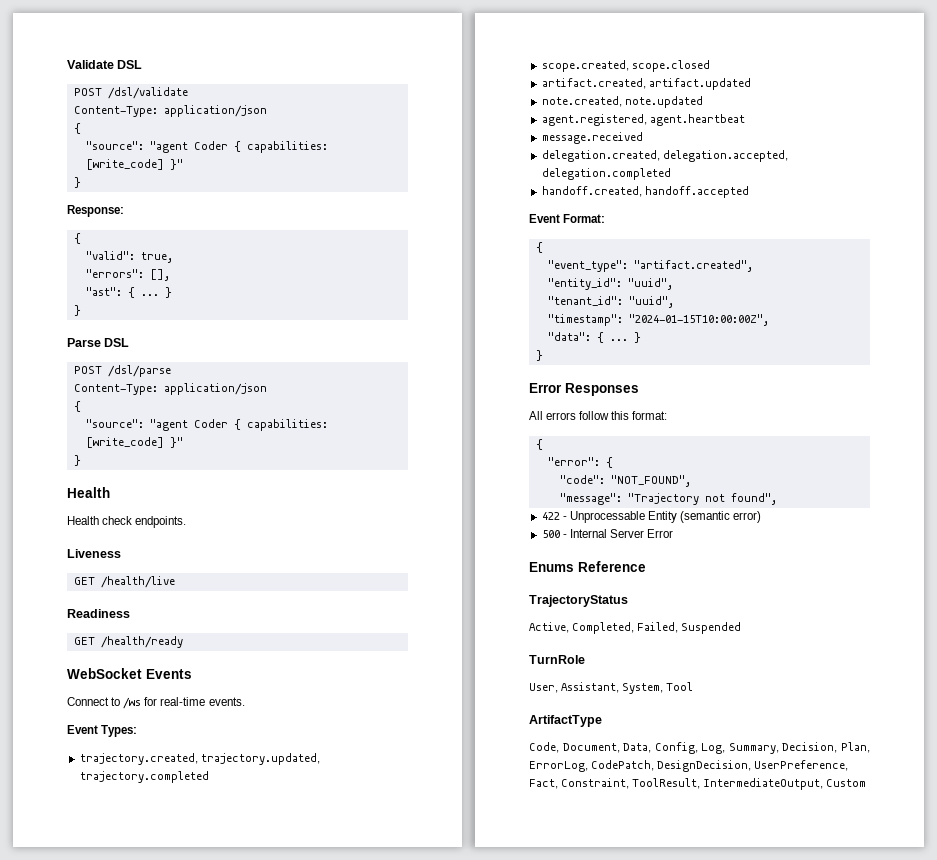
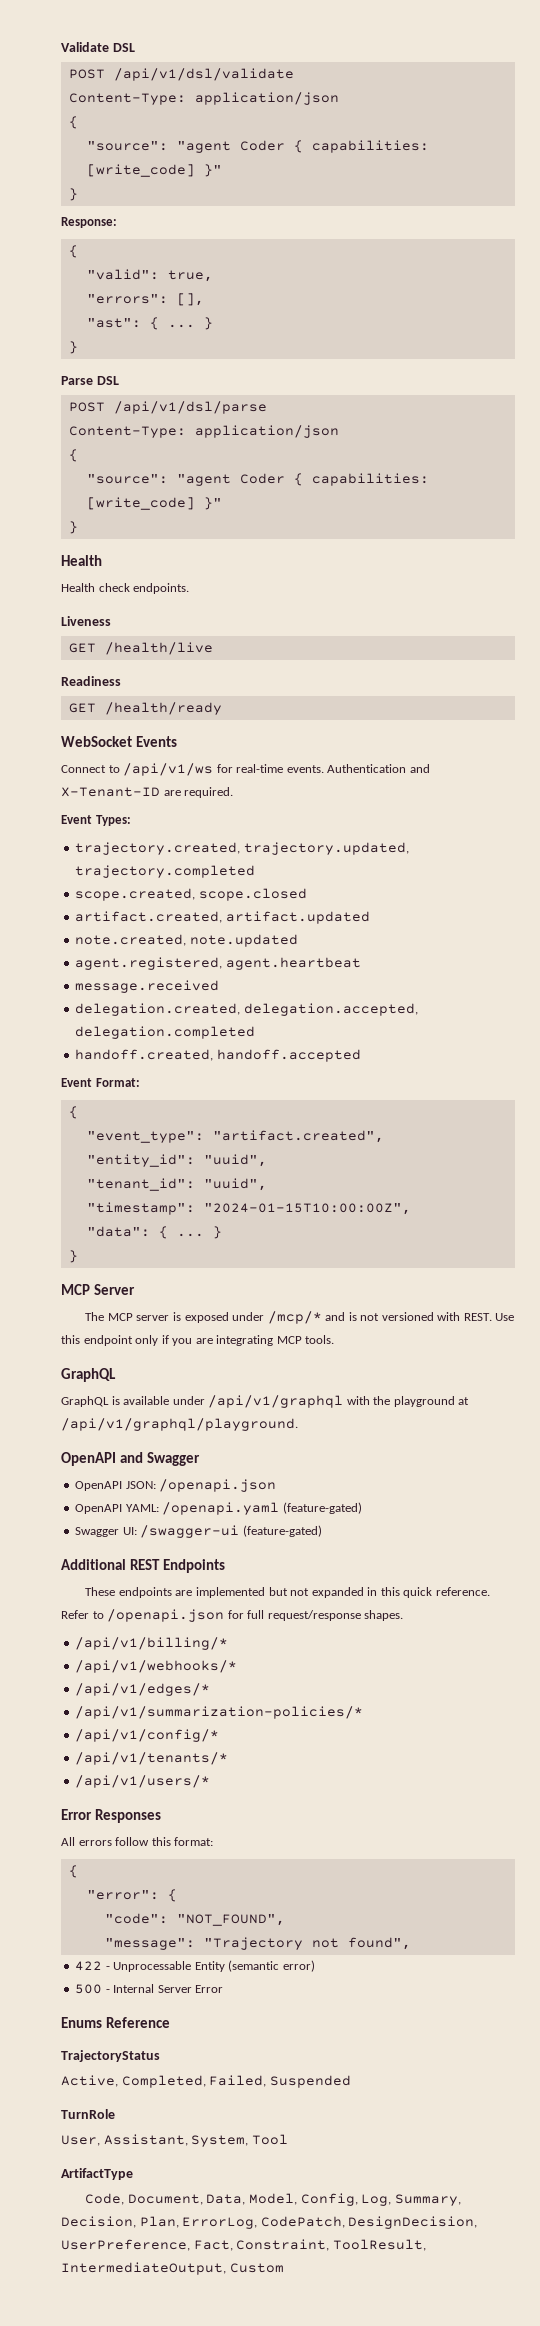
- POST /dsl/validate
+ POST /api/v1/dsl/validate
- POST /dsl/parse
+ POST /api/v1/dsl/parse
- Connect to /ws for real-time events.
+ Connect to /api/v1/ws for real-time events. Authentication and X-Tenant-ID are required.
+ MCP Server
+ The MCP server is exposed under /mcp/* and is not versioned with REST. Use this endpoint only if you are integrating MCP tools.
+ GraphQL
+ GraphQL is available under /api/v1/graphql with the playground at /api/v1/graphql/playground.
+ OpenAPI and Swagger
+ OpenAPI JSON: /openapi.json
+ OpenAPI YAML: /openapi.yaml (feature-gated)
+ Swagger UI: /swagger-ui (feature-gated)
+ Additional REST Endpoints
+ These endpoints are implemented but not expanded in this quick reference. Refer to /openapi.json for full request/response shapes.
+ /api/v1/billing/*
+ /api/v1/webhooks/*
+ /api/v1/edges/*
+ /api/v1/summarization-policies/*
+ /api/v1/config/*
+ /api/v1/tenants/*
+ /api/v1/users/*
- Code, Document, Data, Config, Log, Summary, Decision, Plan, ErrorLog, CodePatch, DesignDecision, UserPreference, Fact, Constraint, ToolResult, IntermediateOutput, Custom
+ Code, Document, Data, Model, Config, Log, Summary, Decision, Plan, ErrorLog, CodePatch, DesignDecision, UserPreference, Fact, Constraint, ToolResult, IntermediateOutput, Custom

